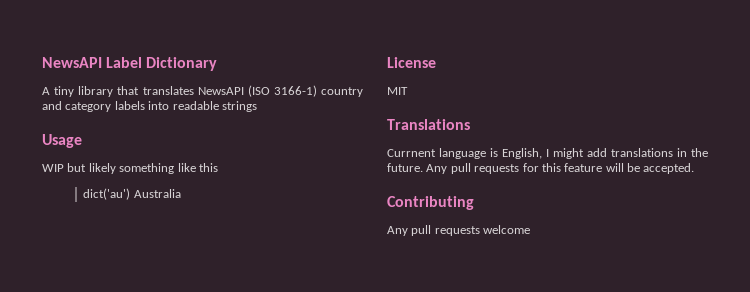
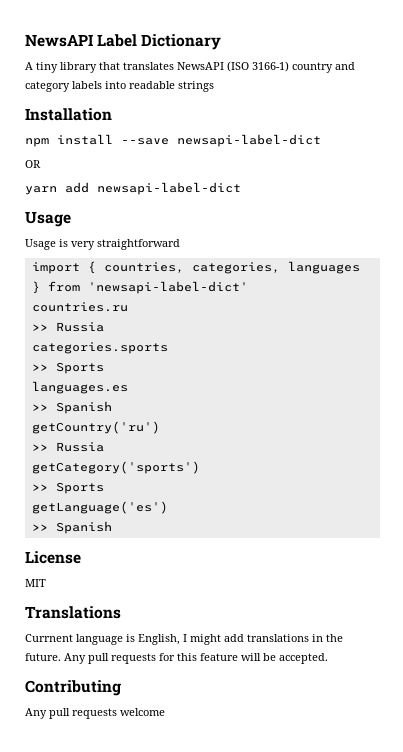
+ Installation
+ npm install --save newsapi-label-dict
+ OR
+ yarn add newsapi-label-dict
  Usage
- WIP but likely something like this
- dict('au') Australia
+ Usage is very straightforward
+ import { countries, categories, languages } from 'newsapi-label-dict'
+ countries.ru
+ >> Russia
+ categories.sports
+ >> Sports
+ languages.es
+ >> Spanish
+ getCountry('ru')
+ >> Russia
+ getCategory('sports')
+ >> Sports
+ getLanguage('es')
+ >> Spanish

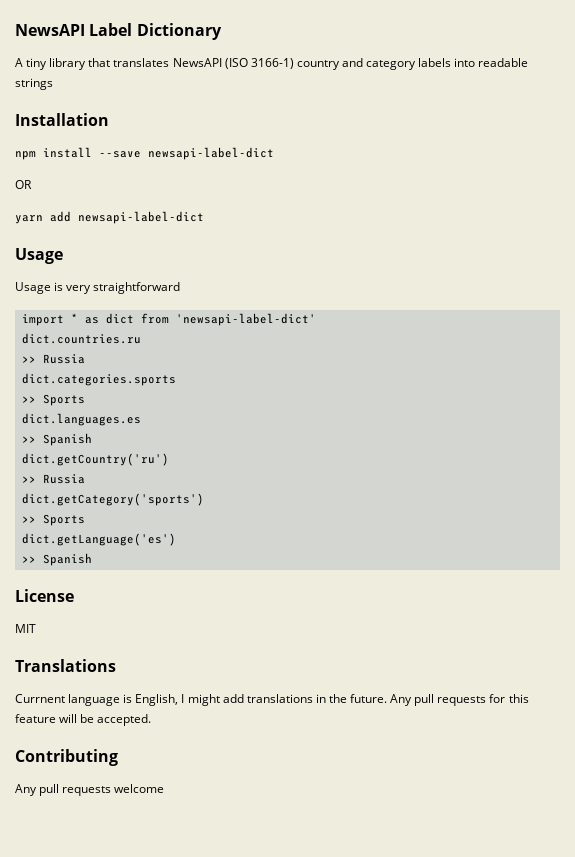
- import { countries, categories, languages } from 'newsapi-label-dict'
+ import * as dict from 'newsapi-label-dict'
- countries.ru
+ dict.countries.ru
  >> Russia
- categories.sports
+ dict.categories.sports
  >> Sports
- languages.es
+ dict.languages.es
  >> Spanish
- getCountry('ru')
+ dict.getCountry('ru')
  >> Russia
- getCategory('sports')
+ dict.getCategory('sports')
  >> Sports
- getLanguage('es')
+ dict.getLanguage('es')

